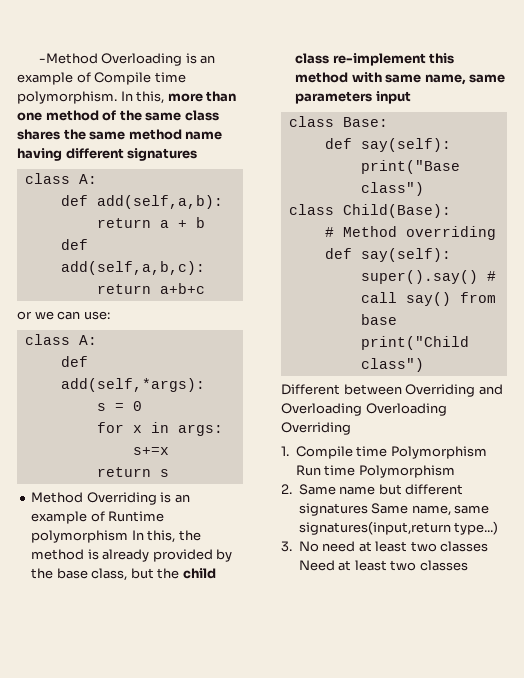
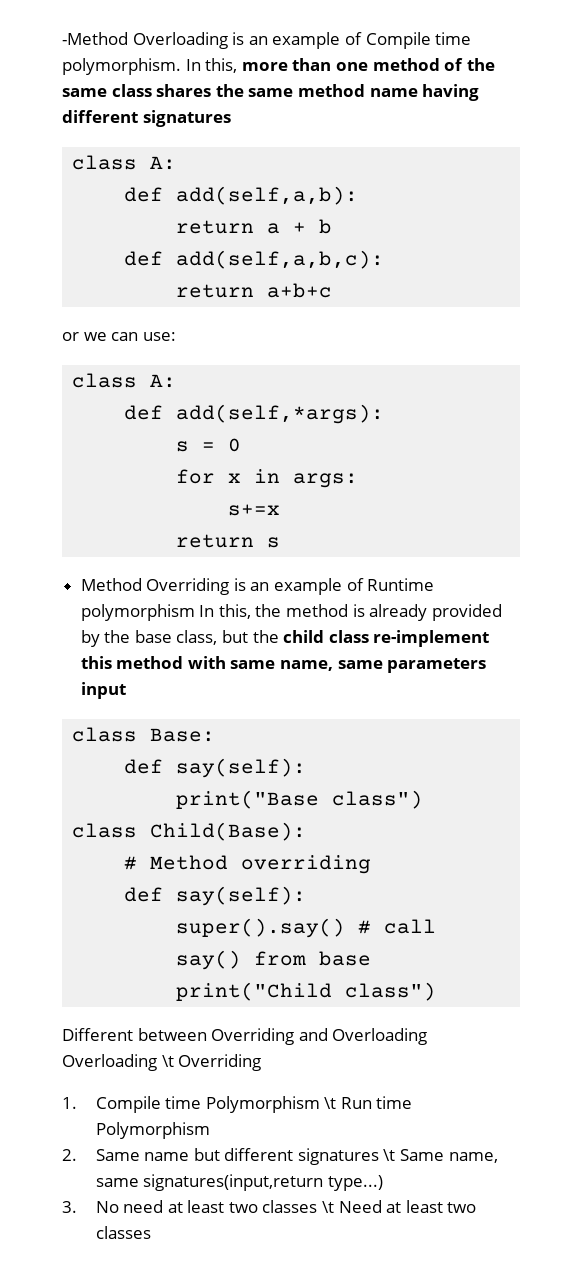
- Different between Overriding and Overloading Overloading Overriding
+ Different between Overriding and Overloading Overloading \t Overriding
- 1. Compile time Polymorphism Run time Polymorphism
+ 1. Compile time Polymorphism \t Run time Polymorphism
- 2. Same name but different signatures Same name, same signatures(input,return type...)
+ 2. Same name but different signatures \t Same name, same signatures(input,return type...)
- 3. No need at least two classes Need at least two classes
+ 3. No need at least two classes \t Need at least two classes

